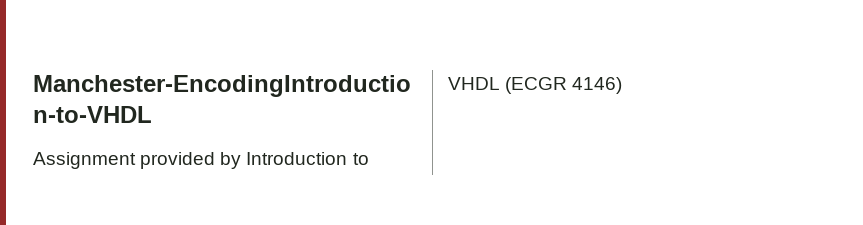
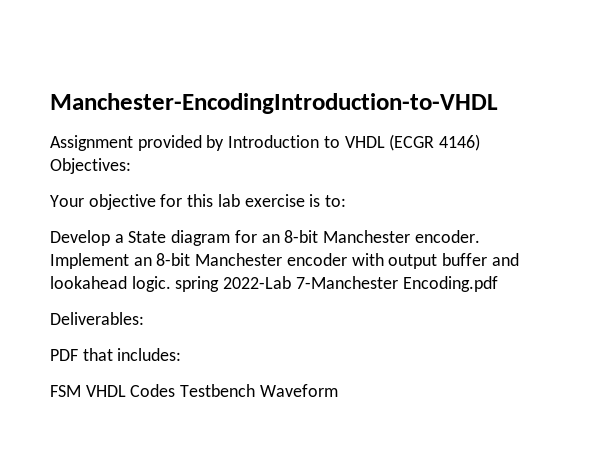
- Assignment provided by Introduction to VHDL (ECGR 4146)
+ Assignment provided by Introduction to VHDL (ECGR 4146) Objectives:
+ Your objective for this lab exercise is to:
+ Develop a State diagram for an 8-bit Manchester encoder. Implement an 8-bit Manchester encoder with output buffer and lookahead logic. spring 2022-Lab 7-Manchester Encoding.pdf
+ Deliverables:
+ PDF that includes:
+ FSM VHDL Codes Testbench Waveform

